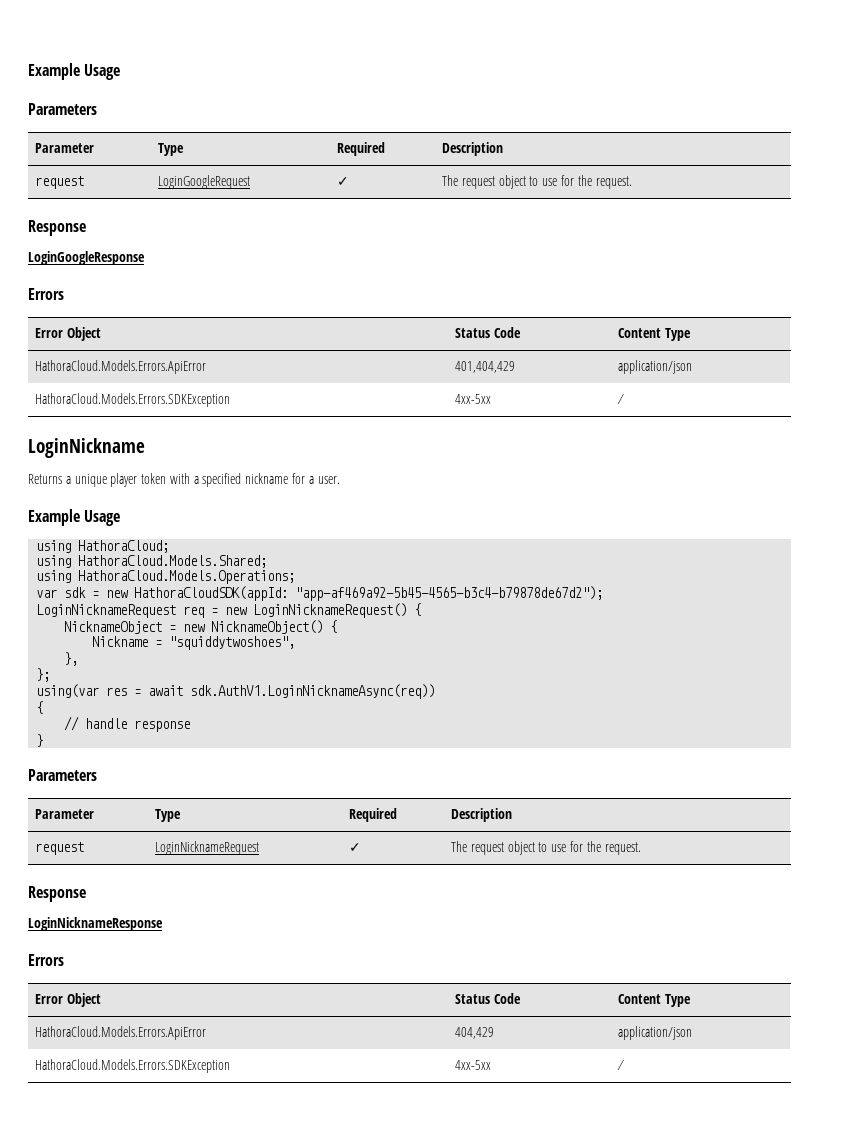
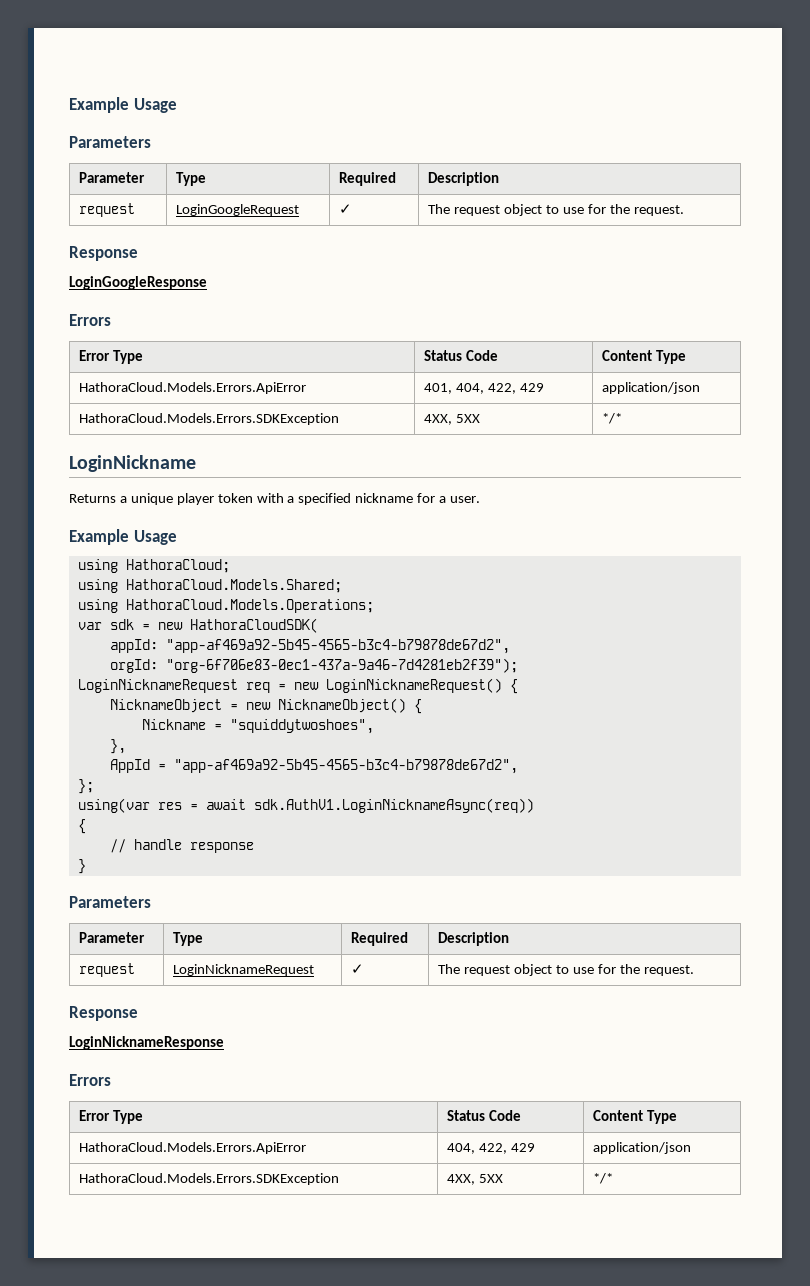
  LoginGoogleResponse
  Errors
- Error Object | Status Code | Content Type
- HathoraCloud.Models.Errors.ApiError | 401,404,429 | application/json
- HathoraCloud.Models.Errors.SDKException | 4xx-5xx | /
+ Error Type | Status Code | Content Type
+ HathoraCloud.Models.Errors.ApiError | 401, 404, 422, 429 | application/json
+ HathoraCloud.Models.Errors.SDKException | 4XX, 5XX | */*
- var sdk = new HathoraCloudSDK(appId: "app-af469a92-5b45-4565-b3c4-b79878de67d2");
+ var sdk = new HathoraCloudSDK(
+ appId: "app-af469a92-5b45-4565-b3c4-b79878de67d2",
+ orgId: "org-6f706e83-0ec1-437a-9a46-7d4281eb2f39");
+ AppId = "app-af469a92-5b45-4565-b3c4-b79878de67d2",
  LoginNicknameResponse
  Errors
- Error Object | Status Code | Content Type
- HathoraCloud.Models.Errors.ApiError | 404,429 | application/json
- HathoraCloud.Models.Errors.SDKException | 4xx-5xx | /
+ Error Type | Status Code | Content Type
+ HathoraCloud.Models.Errors.ApiError | 404, 422, 429 | application/json
+ HathoraCloud.Models.Errors.SDKException | 4XX, 5XX | */*

